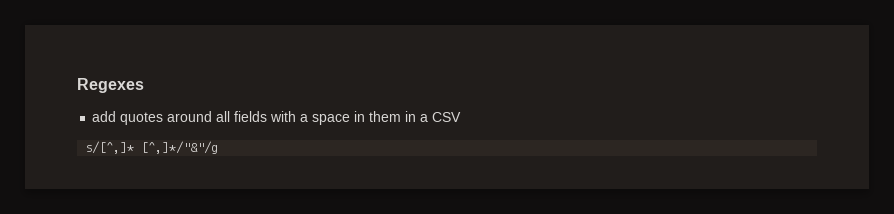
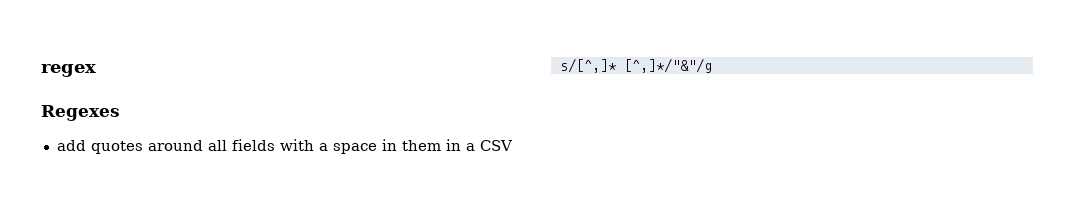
+ regex

